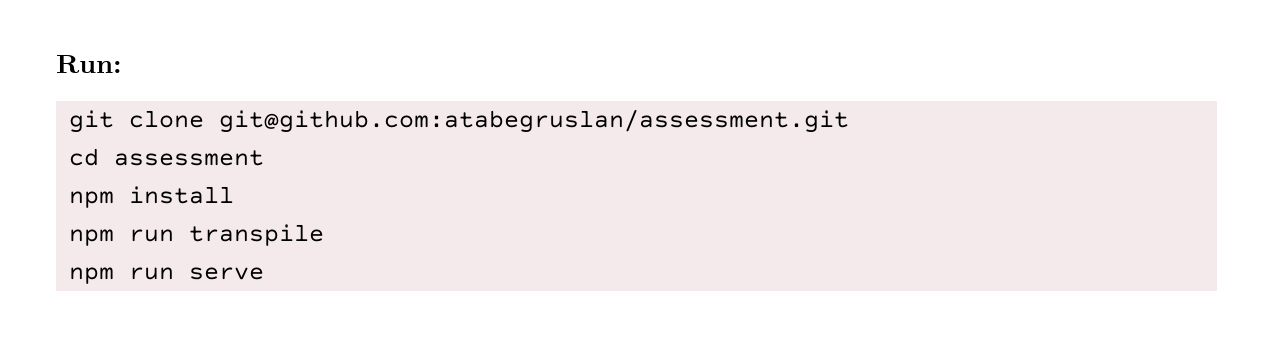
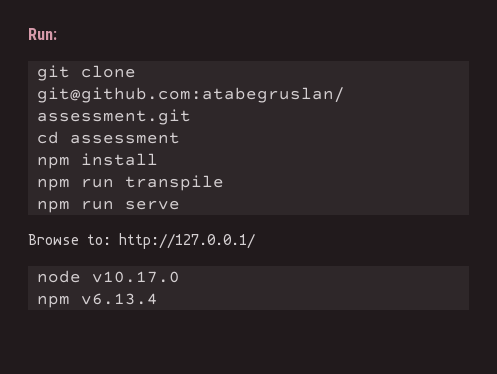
+ Browse to: http://127.0.0.1/
+ node v10.17.0
+ npm v6.13.4

